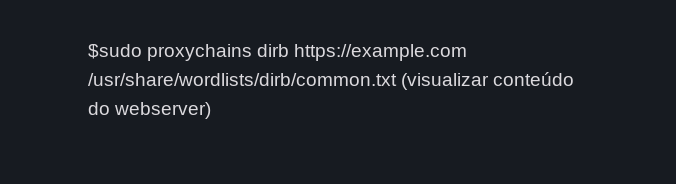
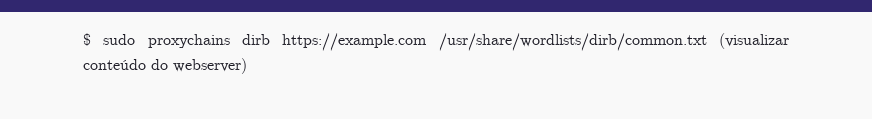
- $sudo proxychains dirb https://example.com /usr/share/wordlists/dirb/common.txt (visualizar conteúdo do webserver)
+ $ sudo proxychains dirb https://example.com /usr/share/wordlists/dirb/common.txt (visualizar conteúdo do webserver)

